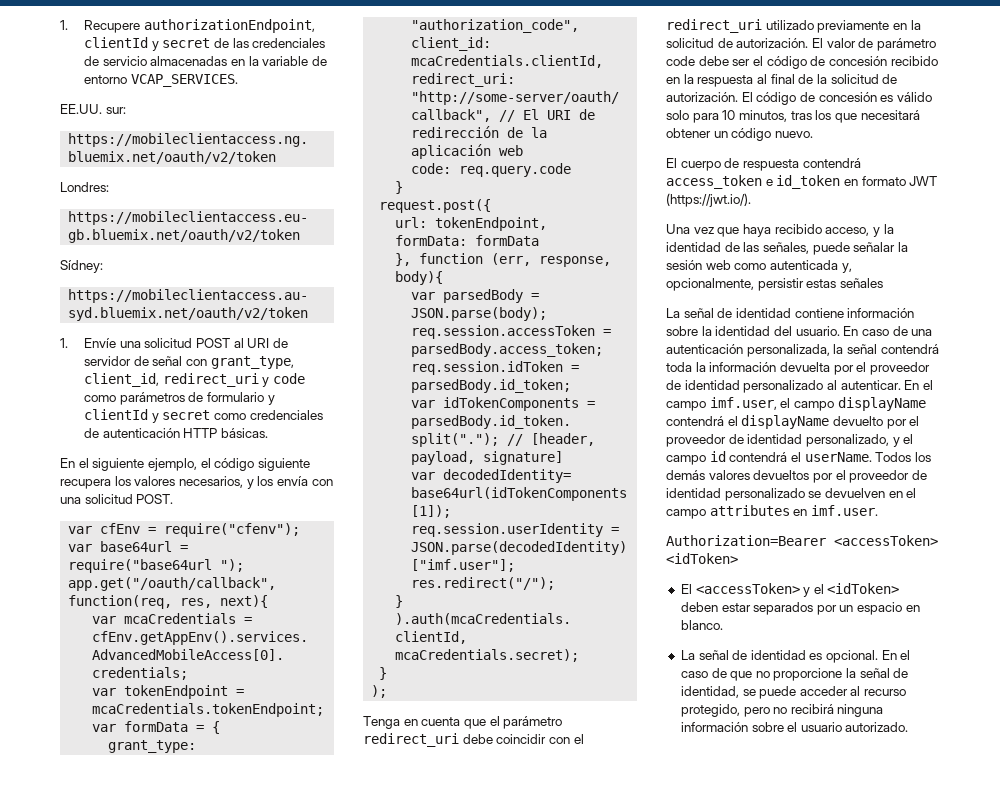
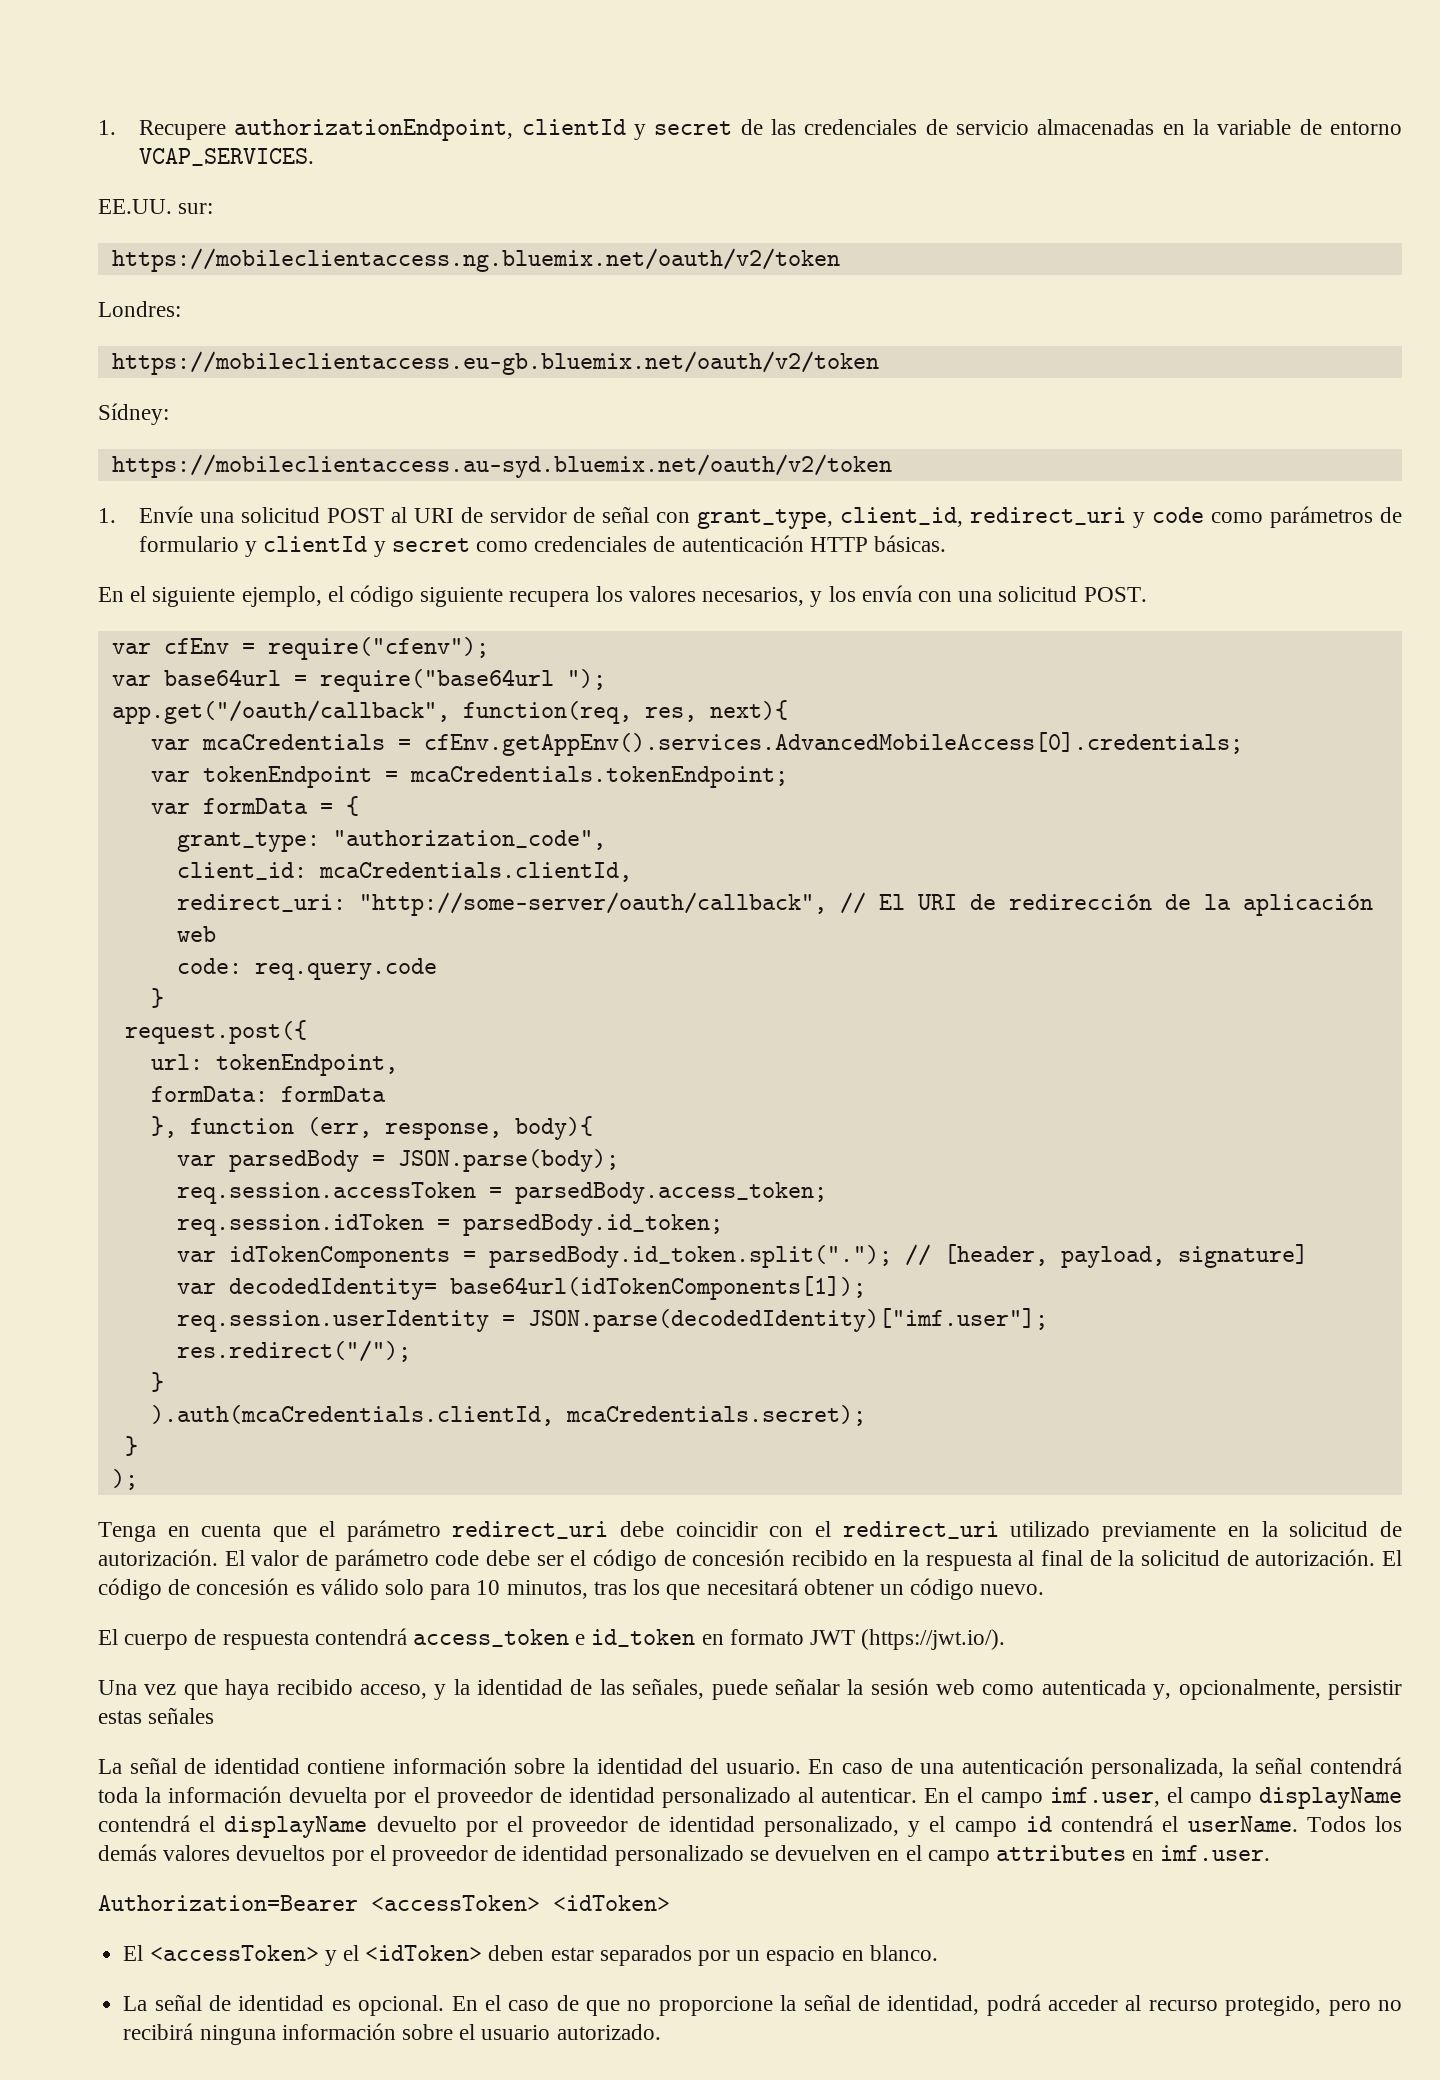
- En el caso de que no proporcione la señal de identidad, se puede acceder al recurso protegido, pero no recibirá ninguna información sobre el usuario autorizado.
+ En el caso de que no proporcione la señal de identidad, podrá acceder al recurso protegido, pero no recibirá ninguna información sobre el usuario autorizado.

